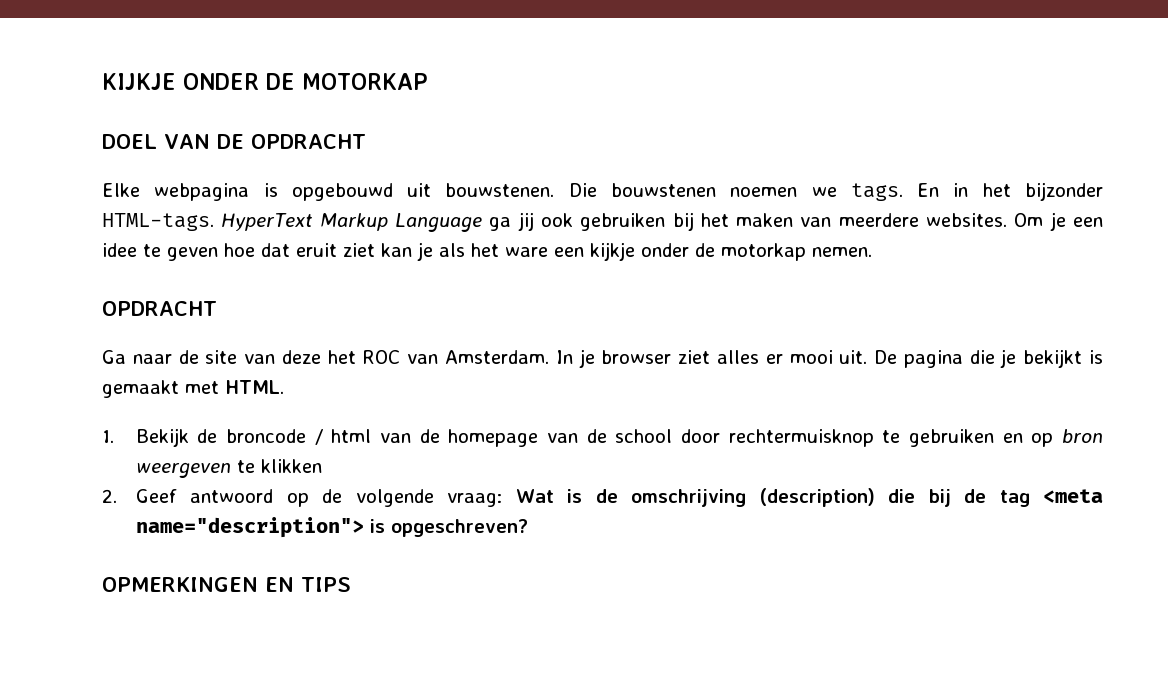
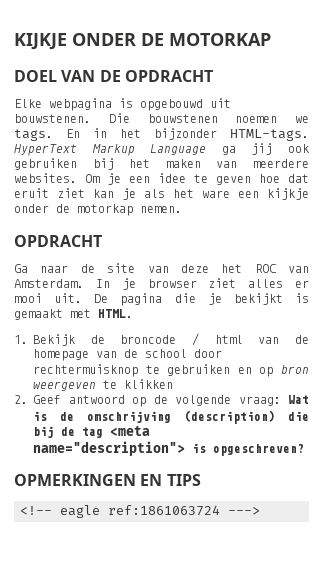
+ <!-- eagle ref:1861063724 --->

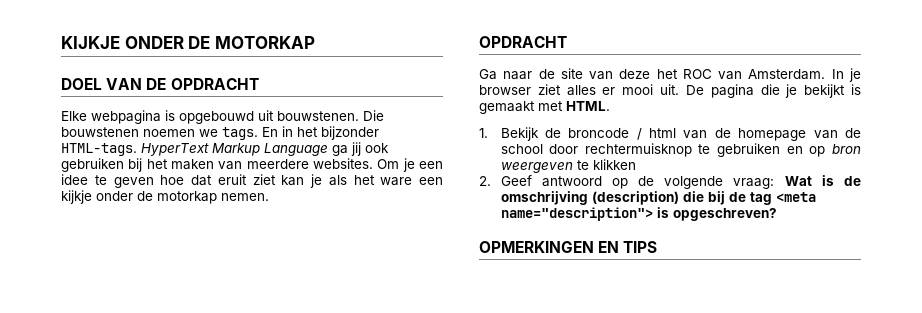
- <!-- eagle ref:1861063724 --->

